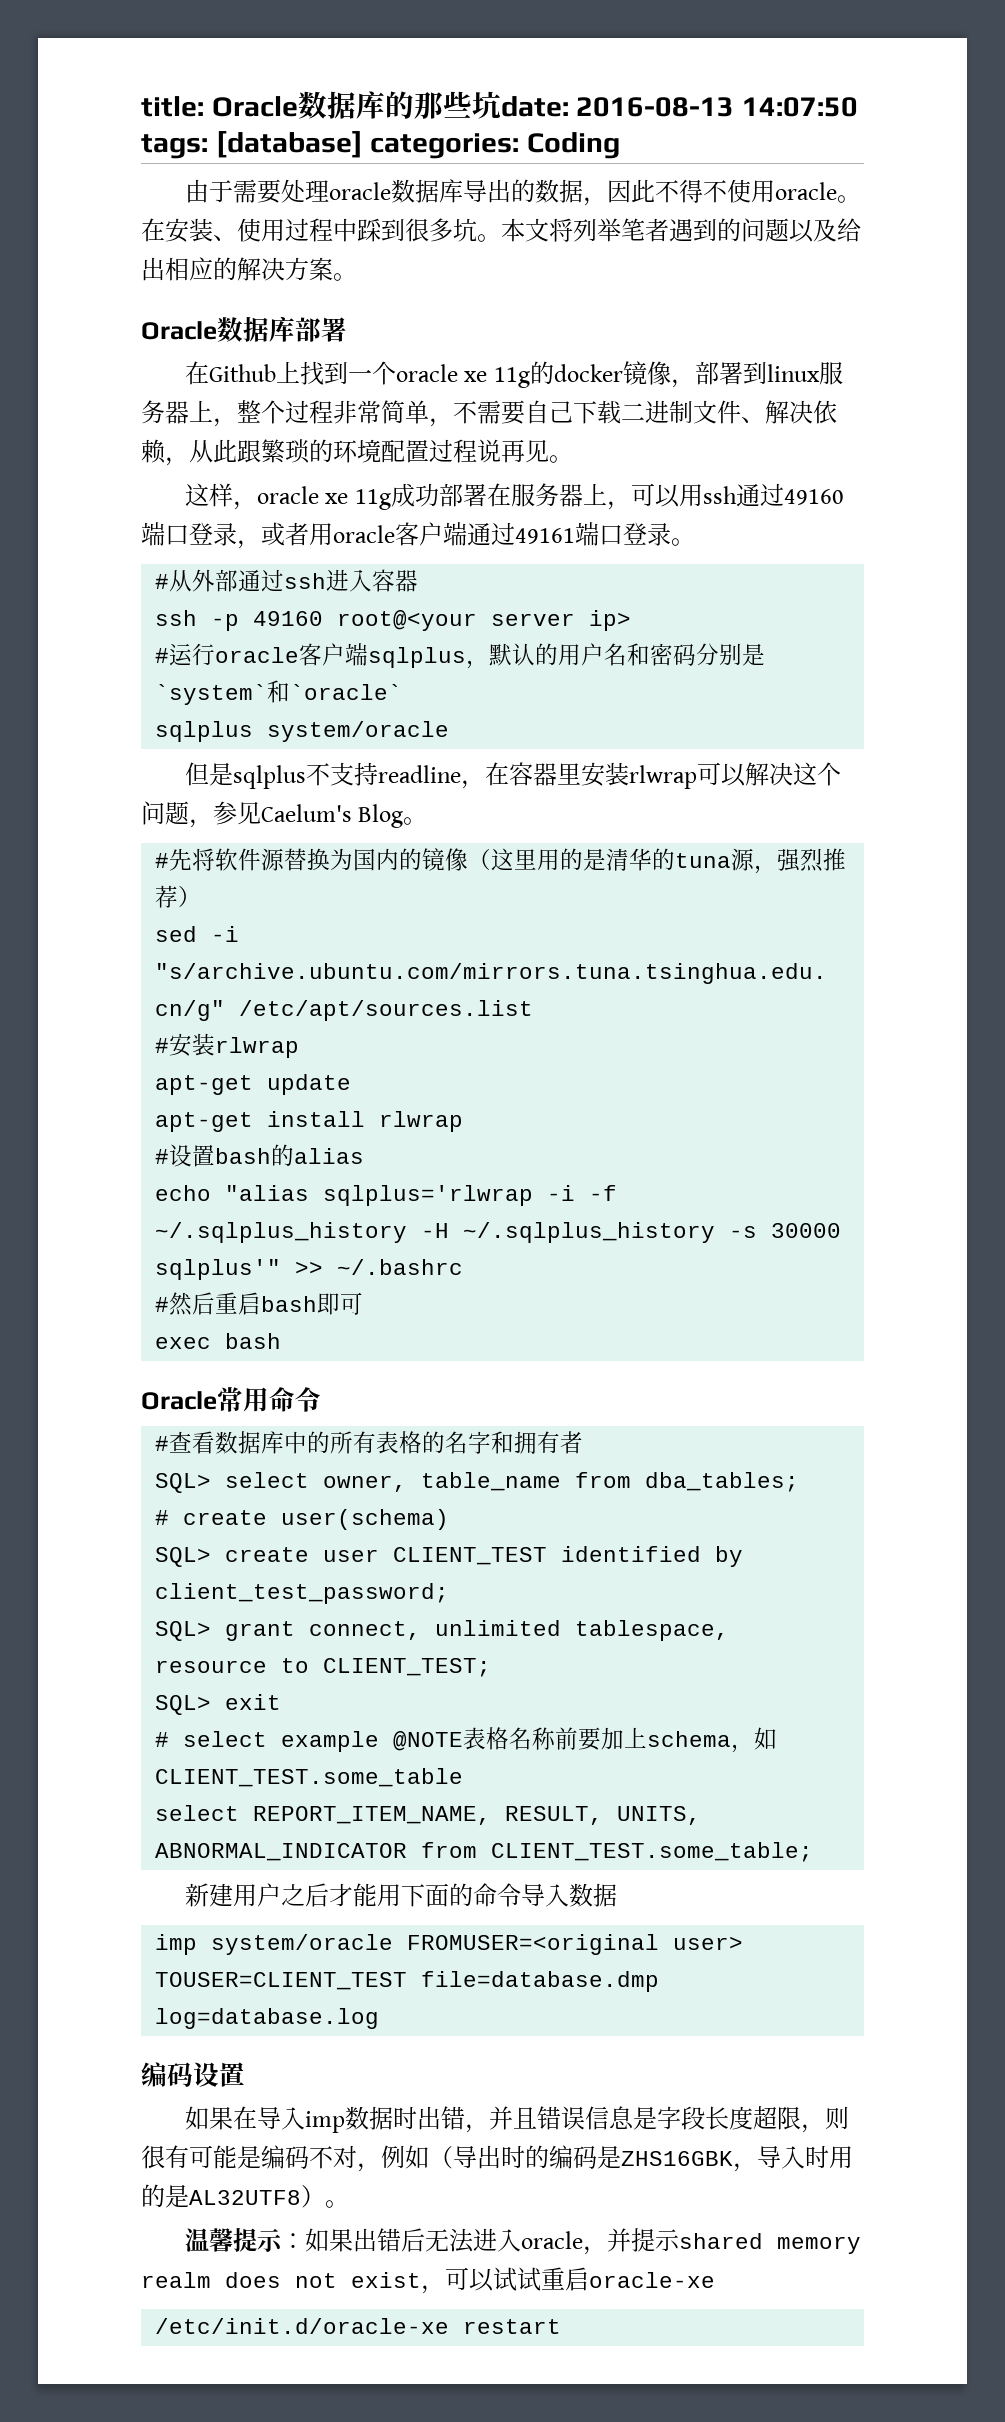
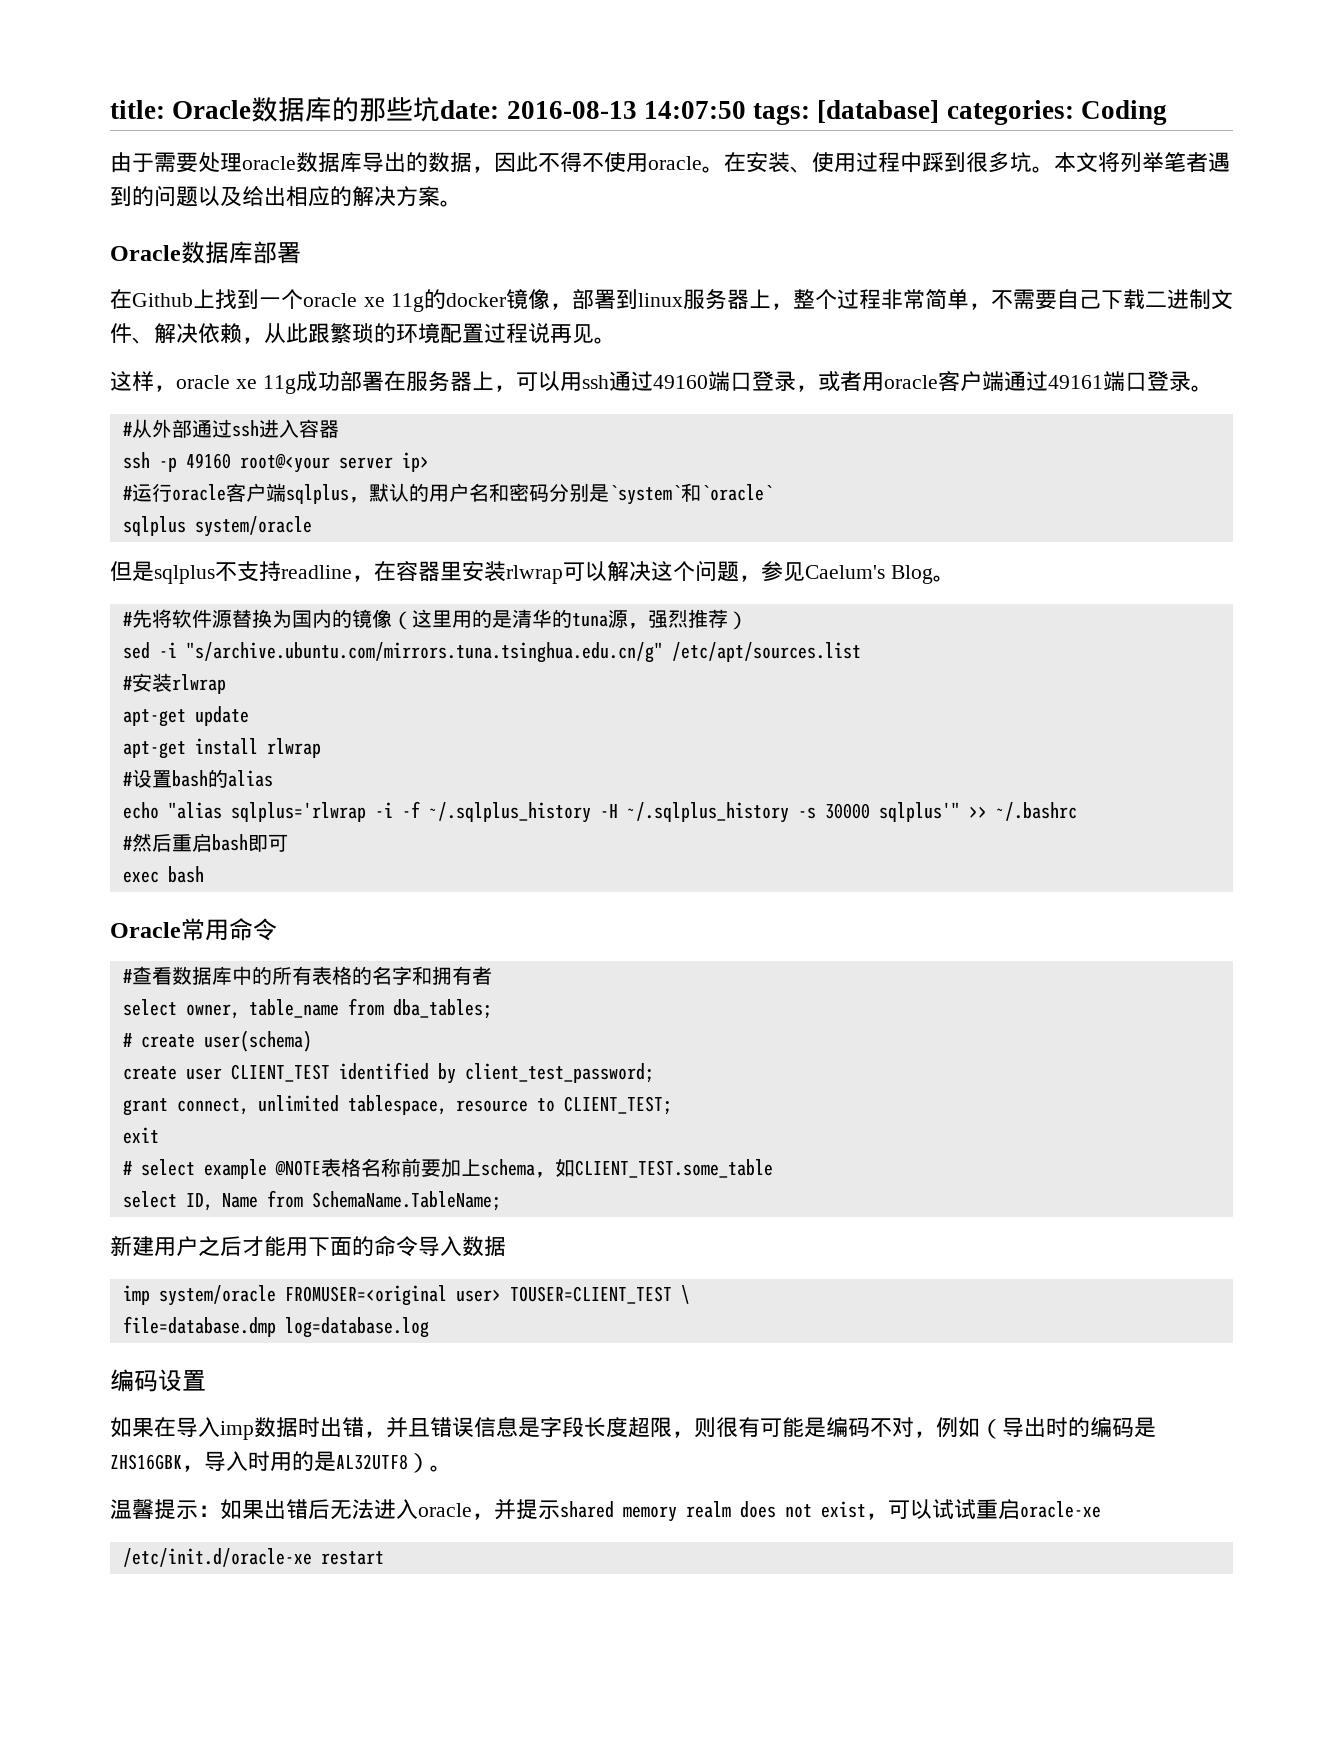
- SQL> select owner, table_name from dba_tables;
+ select owner, table_name from dba_tables;
- SQL> create user CLIENT_TEST identified by client_test_password;
+ create user CLIENT_TEST identified by client_test_password;
- SQL> grant connect, unlimited tablespace, resource to CLIENT_TEST;
+ grant connect, unlimited tablespace, resource to CLIENT_TEST;
- SQL> exit
+ exit
- select REPORT_ITEM_NAME, RESULT, UNITS, ABNORMAL_INDICATOR from CLIENT_TEST.some_table;
+ select ID, Name from SchemaName.TableName;
- imp system/oracle FROMUSER=<original user> TOUSER=CLIENT_TEST file=database.dmp log=database.log
+ imp system/oracle FROMUSER=<original user> TOUSER=CLIENT_TEST \
+ file=database.dmp log=database.log

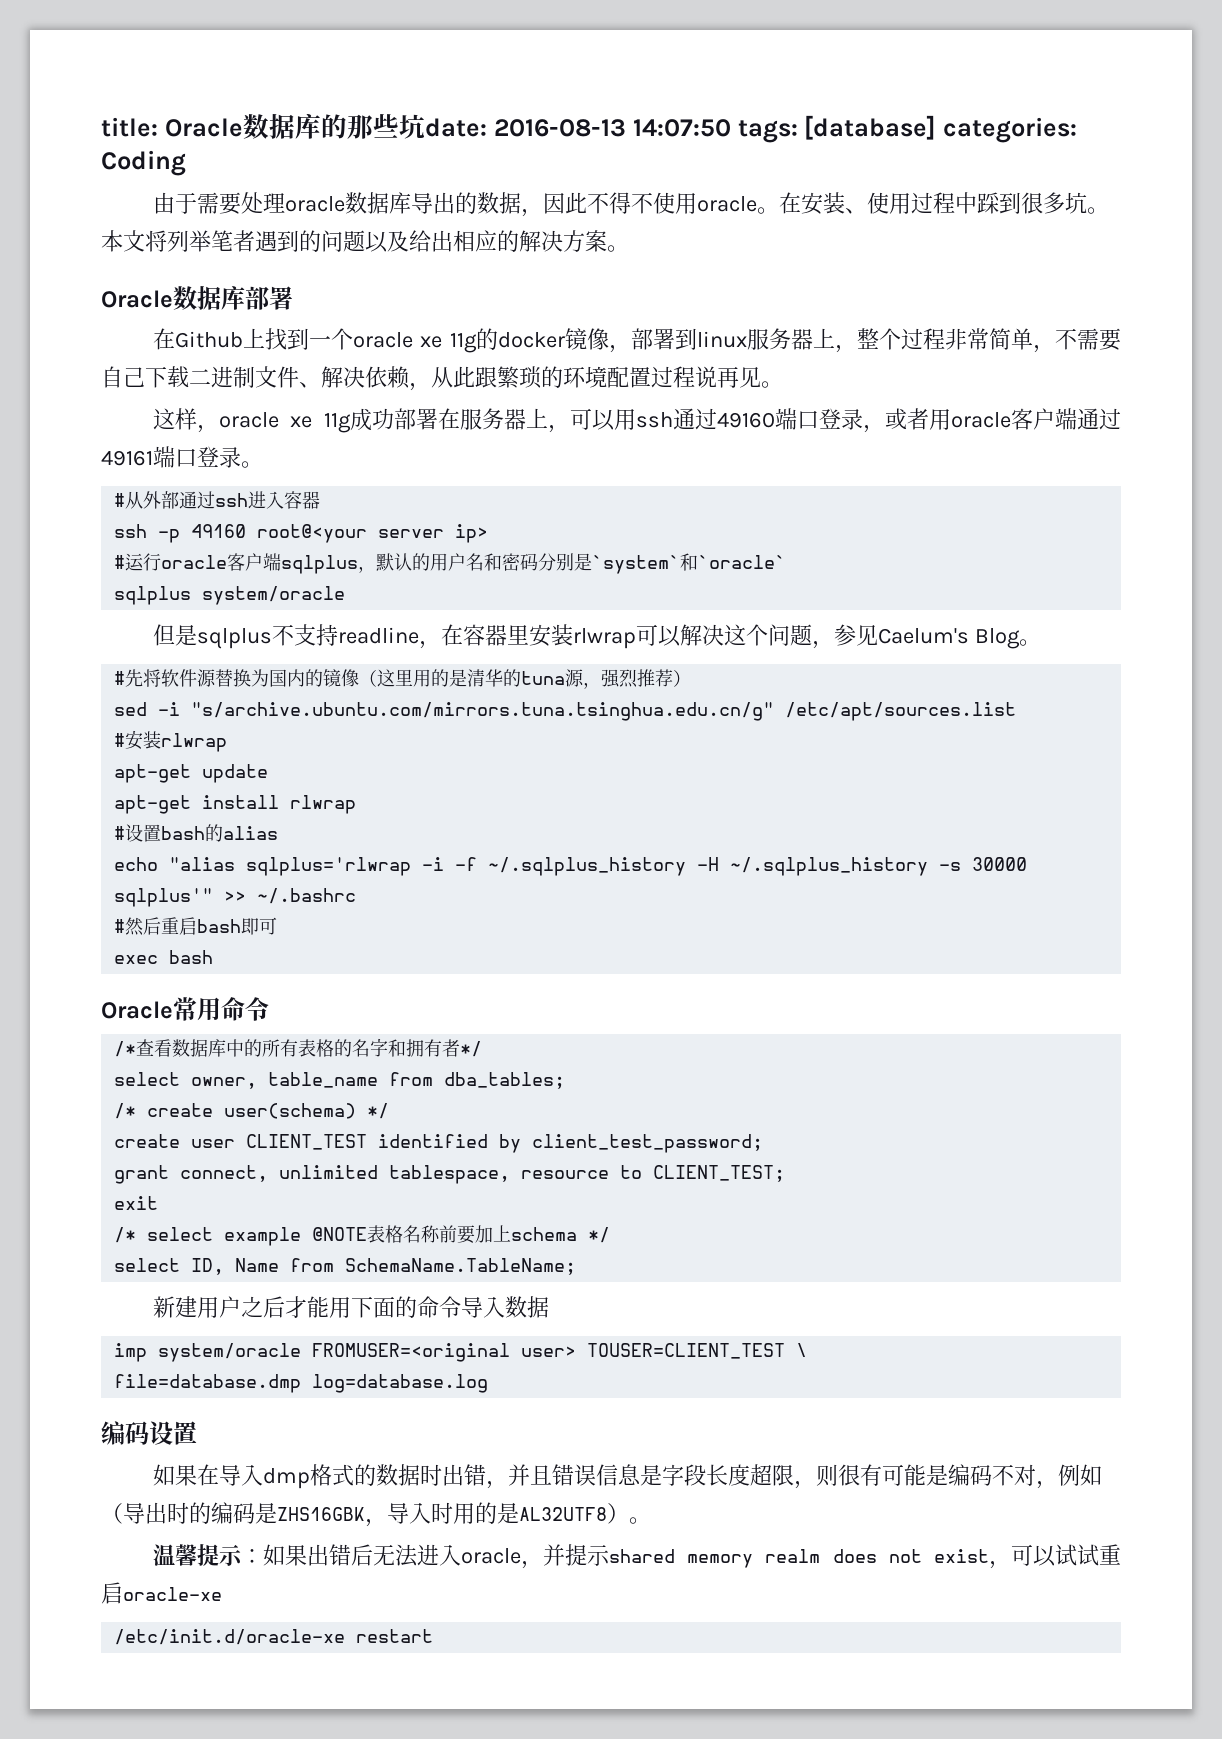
- #查看数据库中的所有表格的名字和拥有者
+ /*查看数据库中的所有表格的名字和拥有者*/
- # create user(schema)
+ /* create user(schema) */
- # select example @NOTE表格名称前要加上schema，如CLIENT_TEST.some_table
+ /* select example @NOTE表格名称前要加上schema */
- 如果在导入imp数据时出错，并且错误信息是字段长度超限，则很有可能是编码不对，例如（导出时的编码是ZHS16GBK，导入时用的是AL32UTF8）。
+ 如果在导入dmp格式的数据时出错，并且错误信息是字段长度超限，则很有可能是编码不对，例如（导出时的编码是ZHS16GBK，导入时用的是AL32UTF8）。

